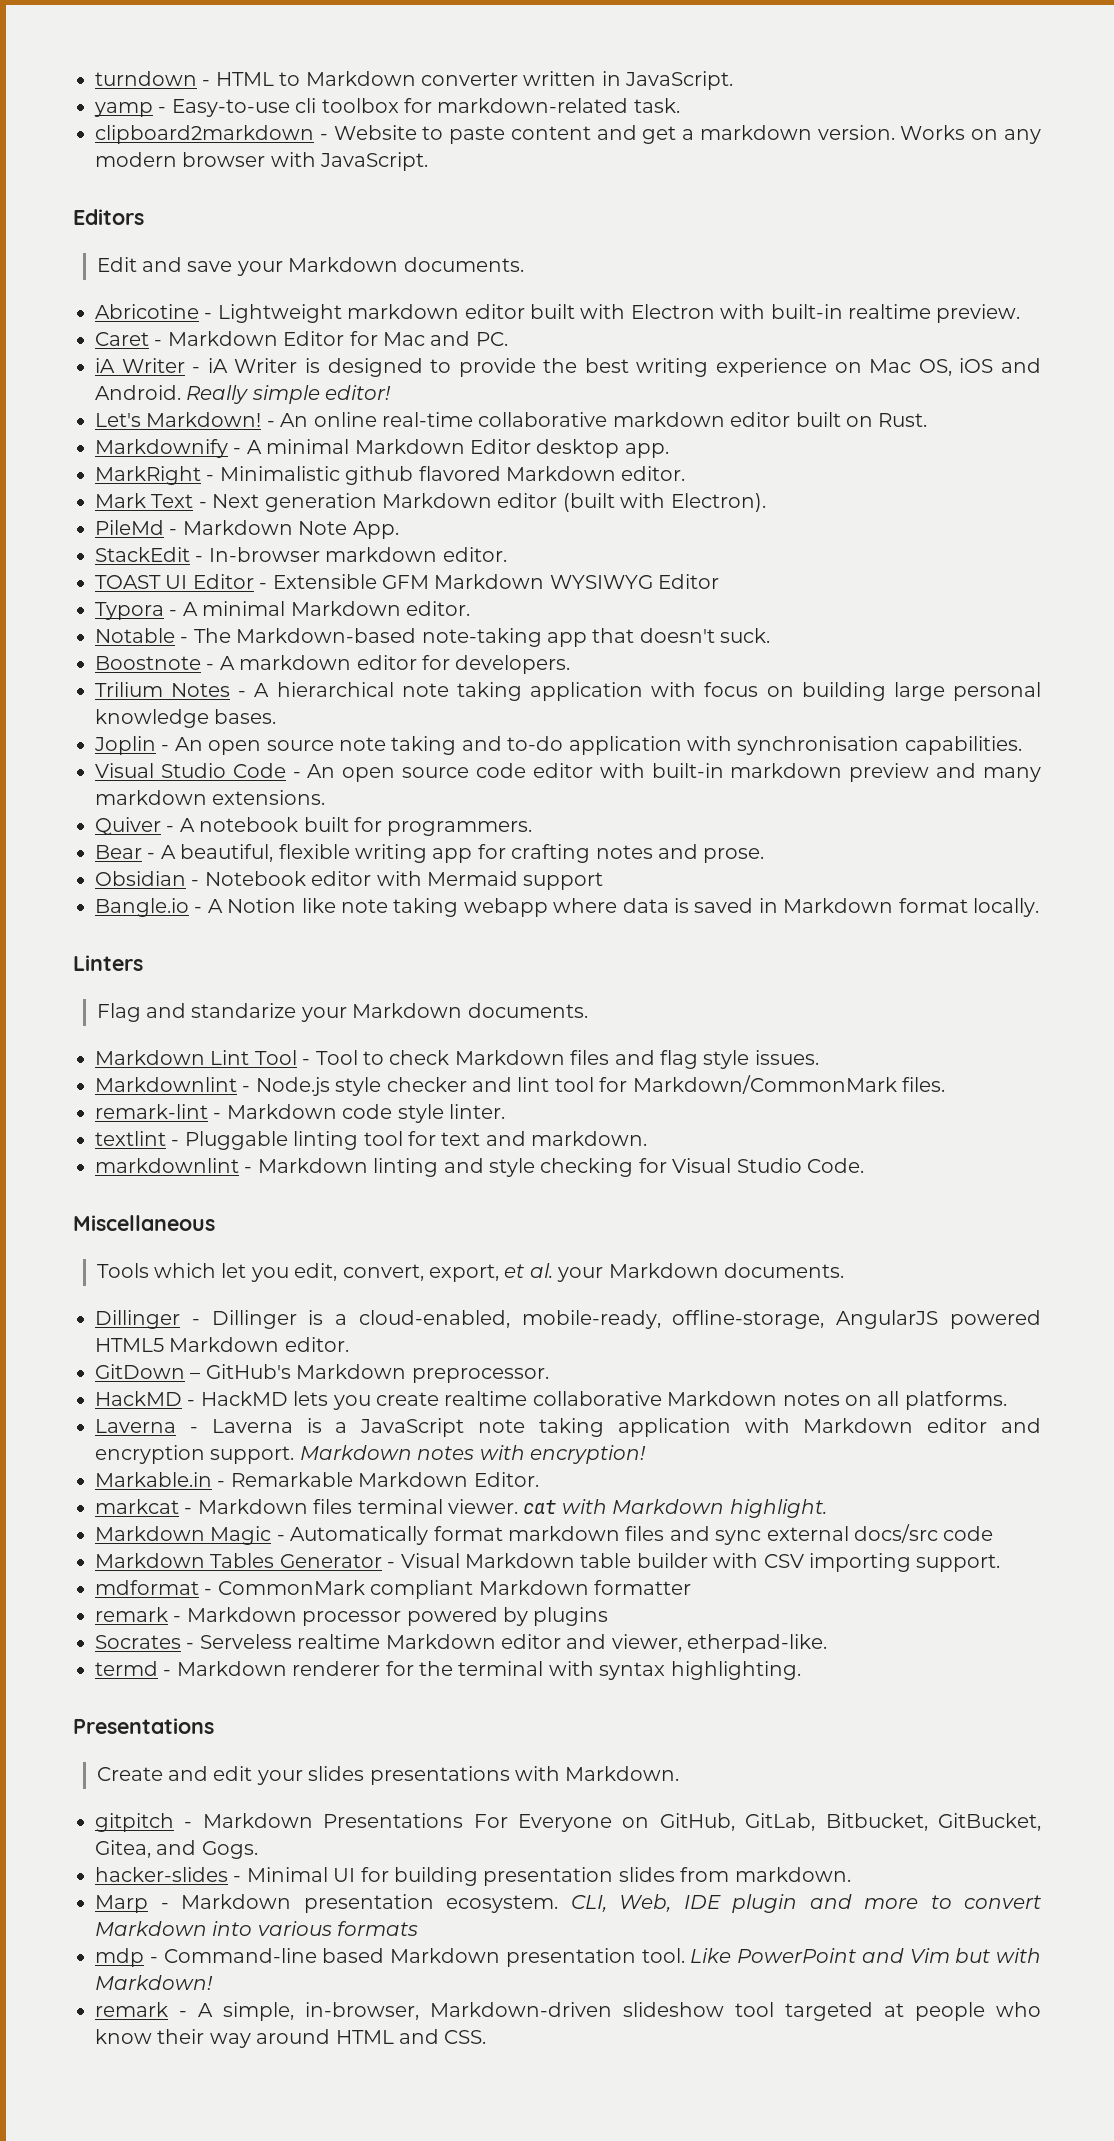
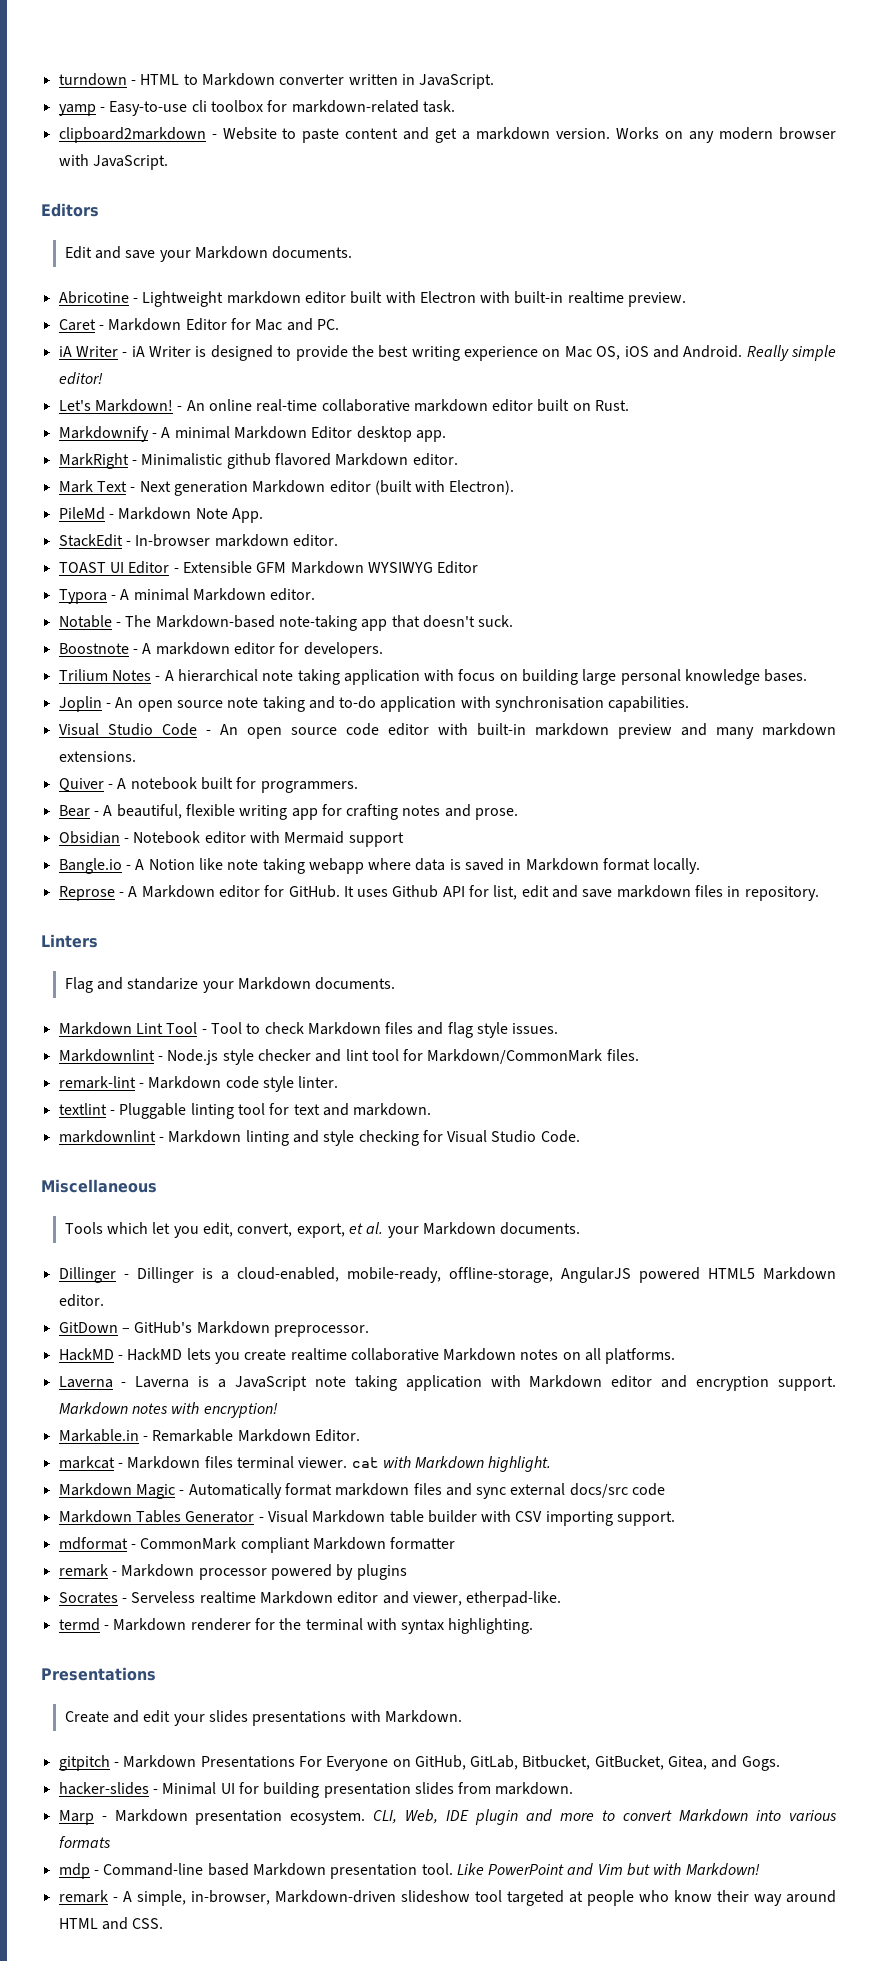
+ Reprose - A Markdown editor for GitHub. It uses Github API for list, edit and save markdown files in repository.

